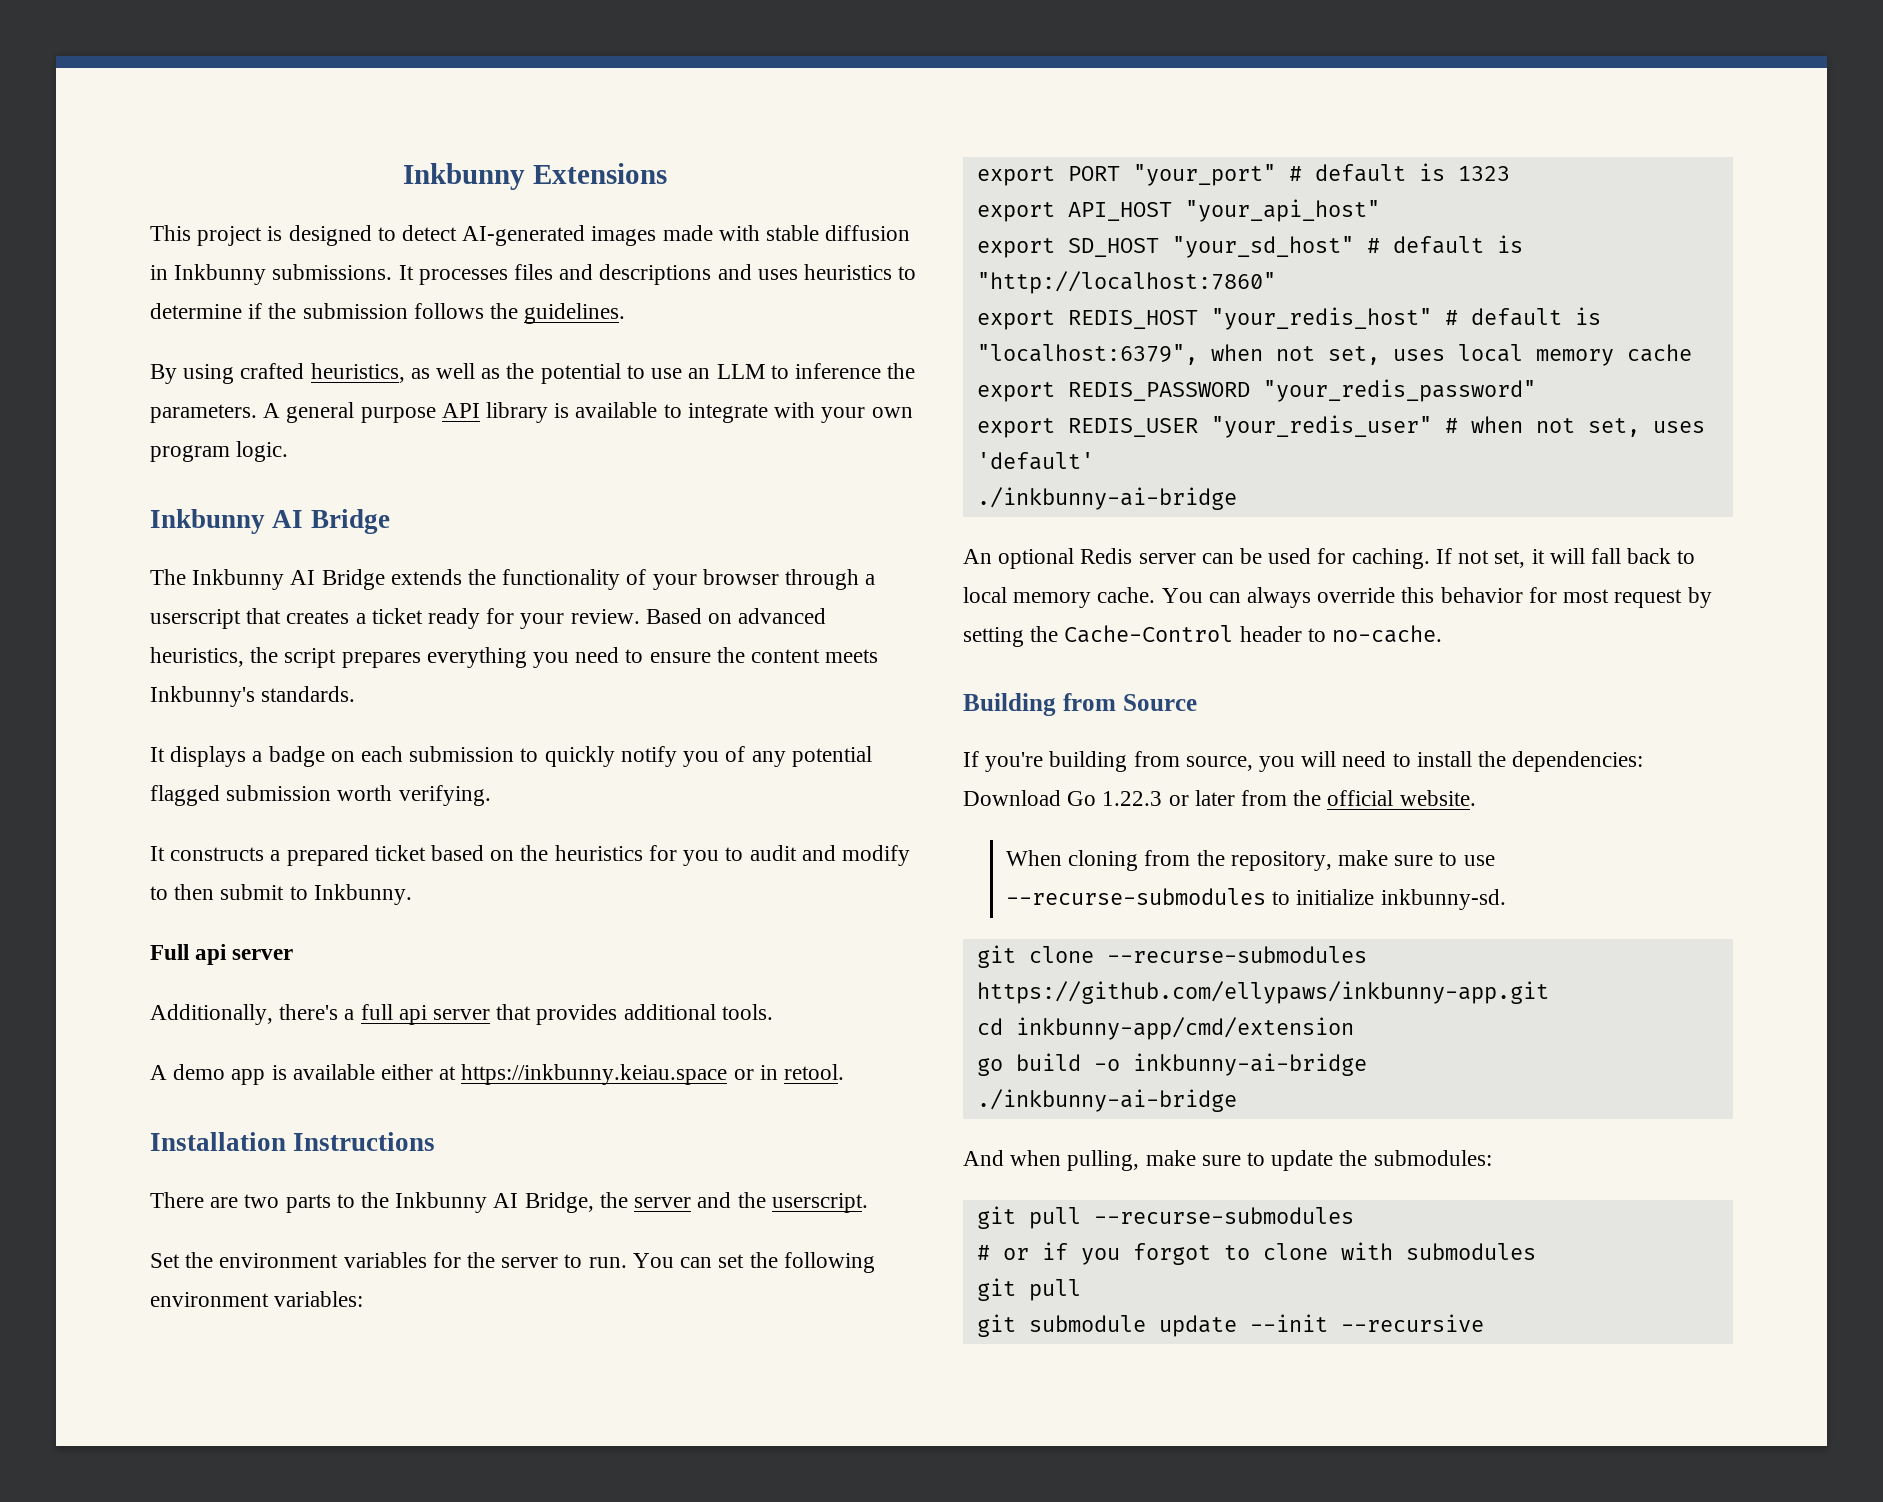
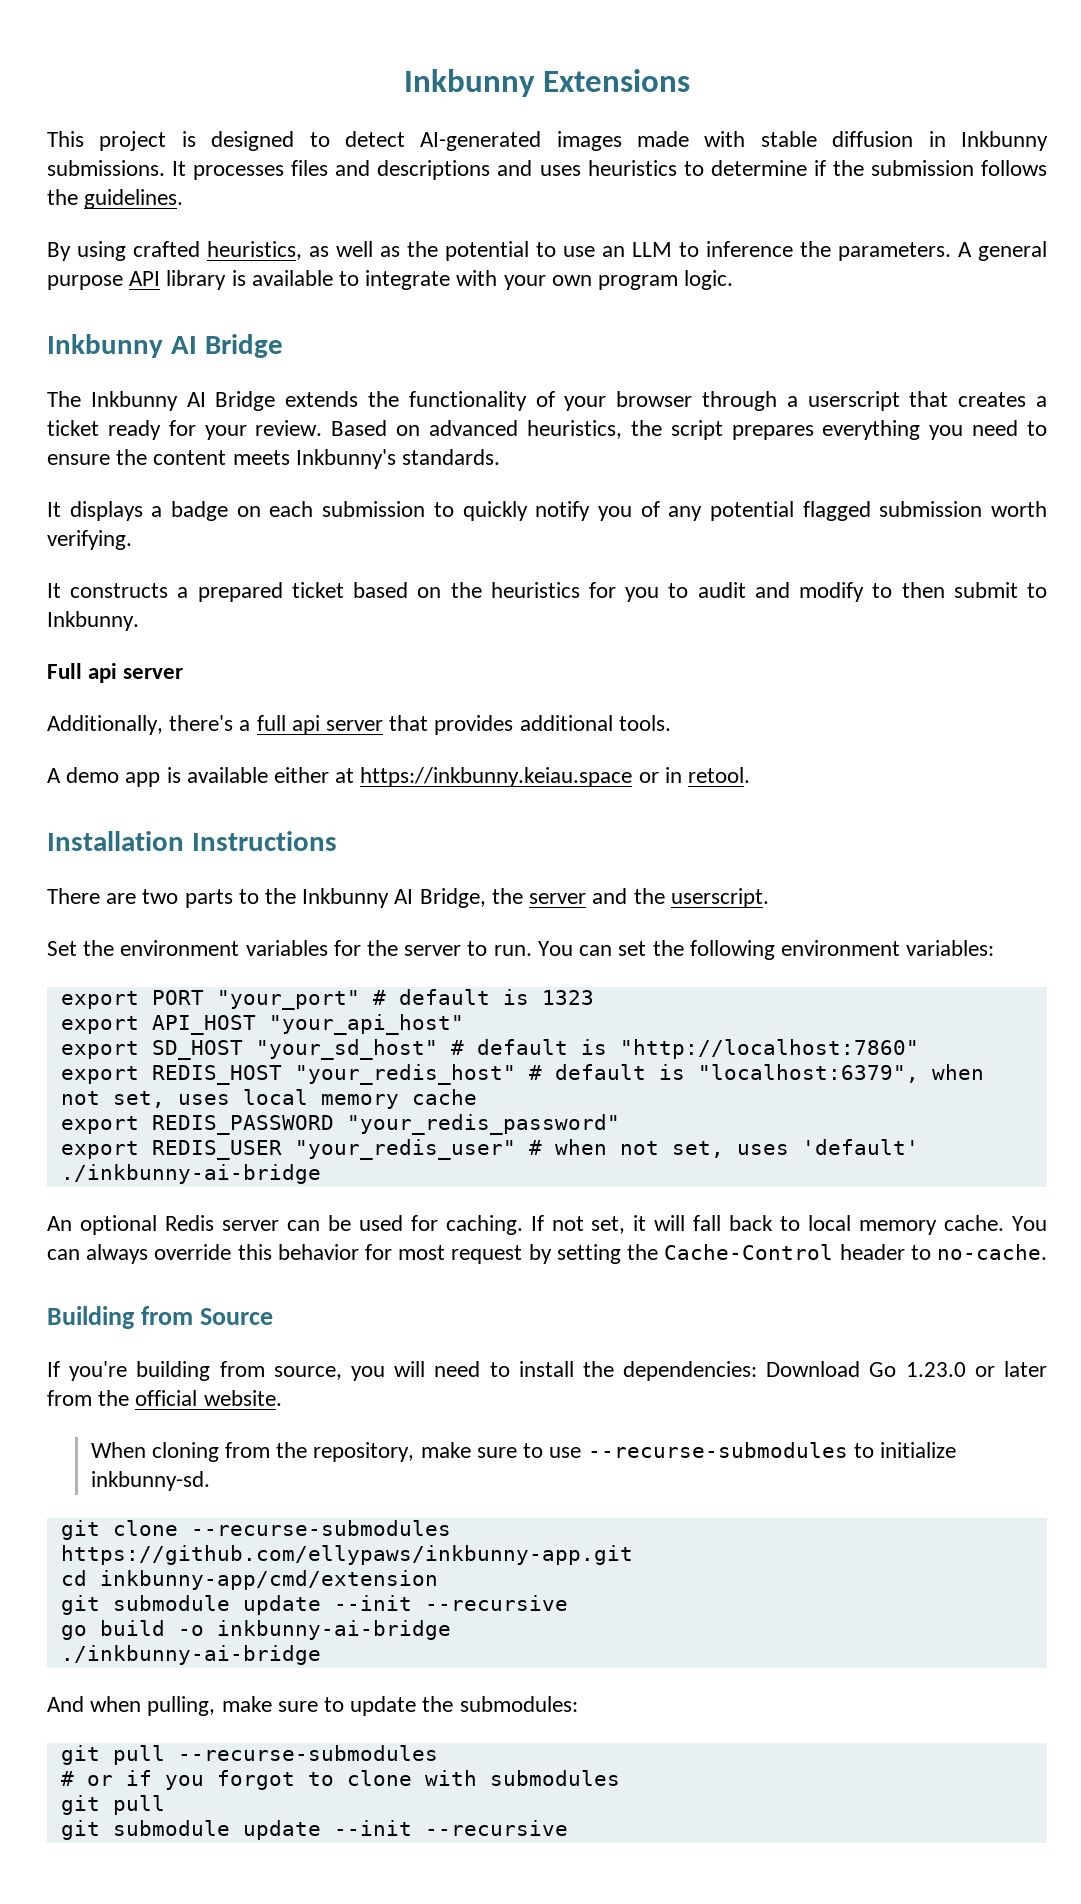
- If you're building from source, you will need to install the dependencies: Download Go 1.22.3 or later from the official website.
+ If you're building from source, you will need to install the dependencies: Download Go 1.23.0 or later from the official website.
  cd inkbunny-app/cmd/extension
+ git submodule update --init --recursive

